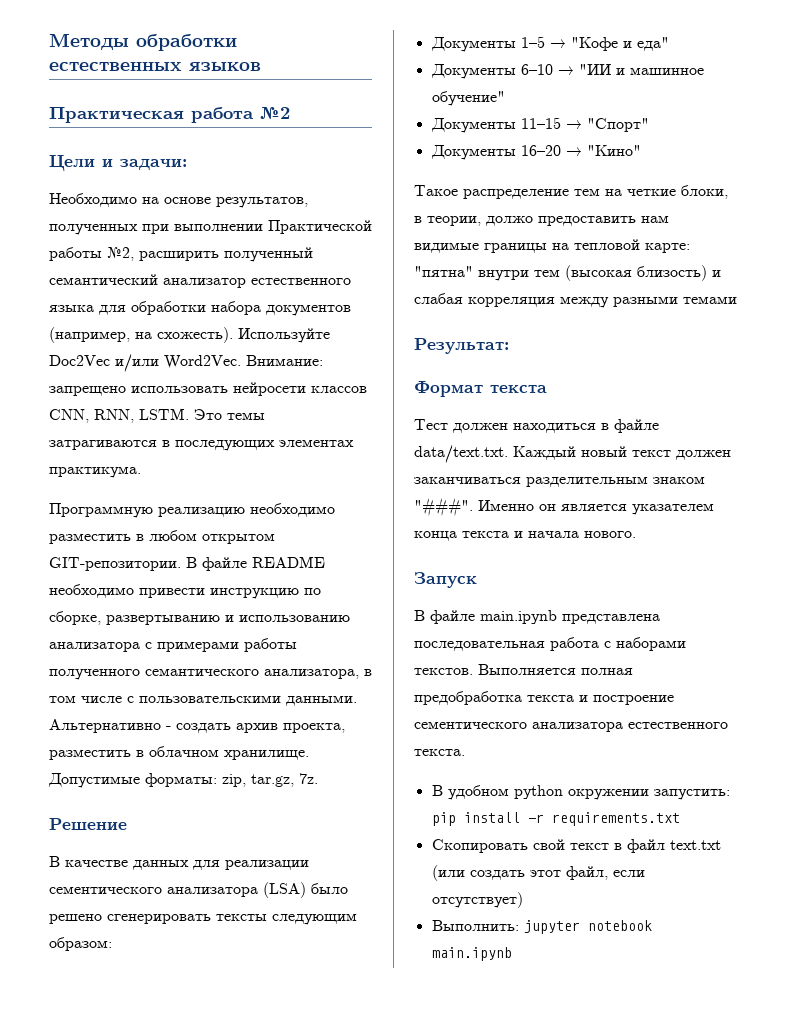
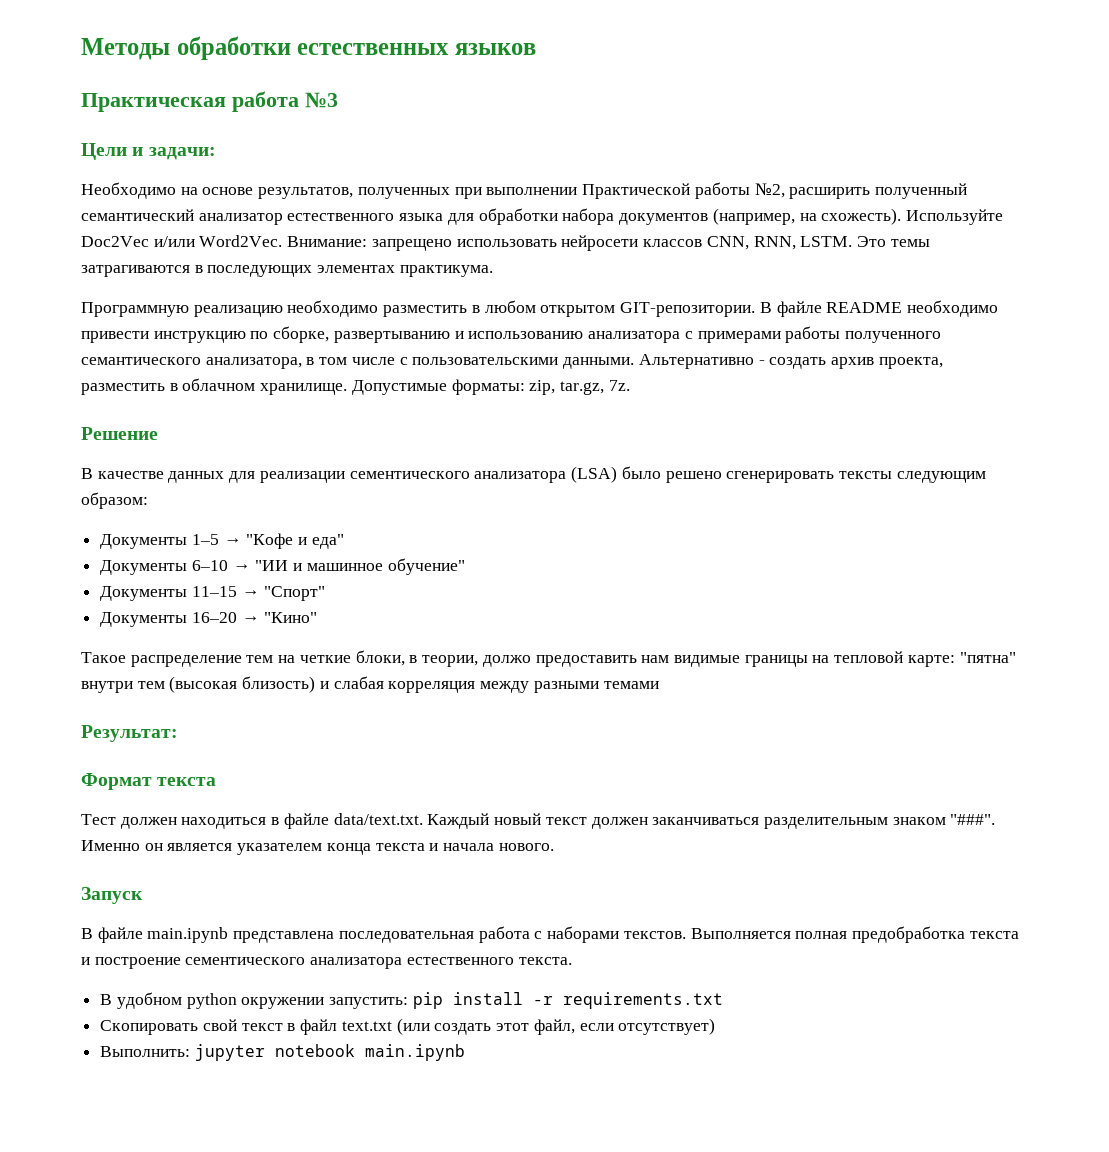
- Практическая работа №2
+ Практическая работа №3

